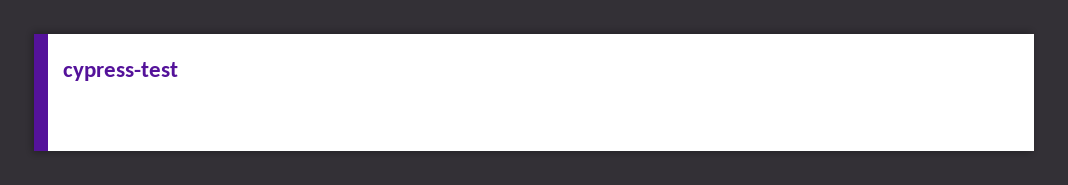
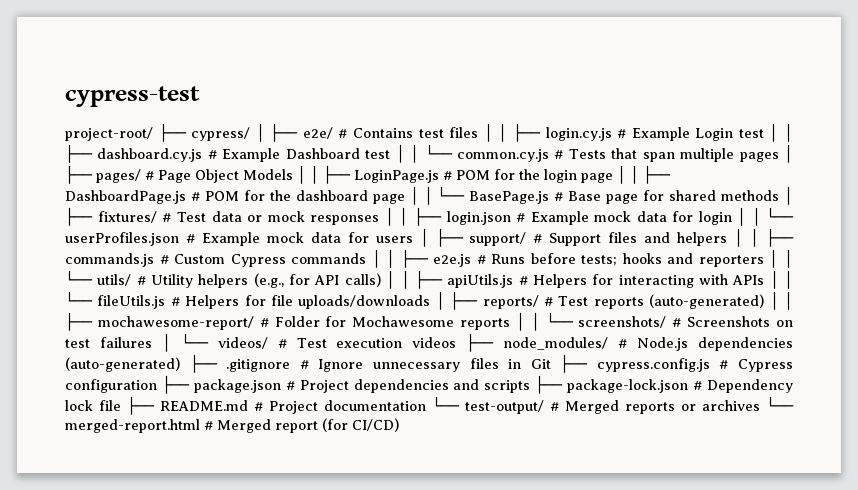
+ project-root/ ├── cypress/ │ ├── e2e/ # Contains test files │ │ ├── login.cy.js # Example Login test │ │ ├── dashboard.cy.js # Example Dashboard test │ │ └── common.cy.js # Tests that span multiple pages │ ├── pages/ # Page Object Models │ │ ├── LoginPage.js # POM for the login page │ │ ├── DashboardPage.js # POM for the dashboard page │ │ └── BasePage.js # Base page for shared methods │ ├── fixtures/ # Test data or mock responses │ │ ├── login.json # Example mock data for login │ │ └── userProfiles.json # Example mock data for users │ ├── support/ # Support files and helpers │ │ ├── commands.js # Custom Cypress commands │ │ ├── e2e.js # Runs before tests; hooks and reporters │ │ └── utils/ # Utility helpers (e.g., for API calls) │ │ ├── apiUtils.js # Helpers for interacting with APIs │ │ └── fileUtils.js # Helpers for file uploads/downloads │ ├── reports/ # Test reports (auto-generated) │ │ ├── mochawesome-report/ # Folder for Mochawesome reports │ │ └── screenshots/ # Screenshots on test failures │ └── videos/ # Test execution videos ├── node_modules/ # Node.js dependencies (auto-generated) ├── .gitignore # Ignore unnecessary files in Git ├── cypress.config.js # Cypress configuration ├── package.json # Project dependencies and scripts ├── package-lock.json # Dependency lock file ├── README.md # Project documentation └── test-output/ # Merged reports or archives └── merged-report.html # Merged report (for CI/CD)

